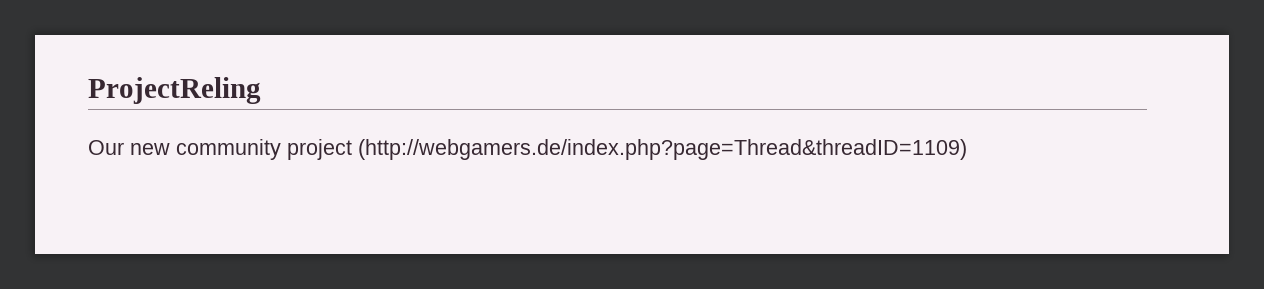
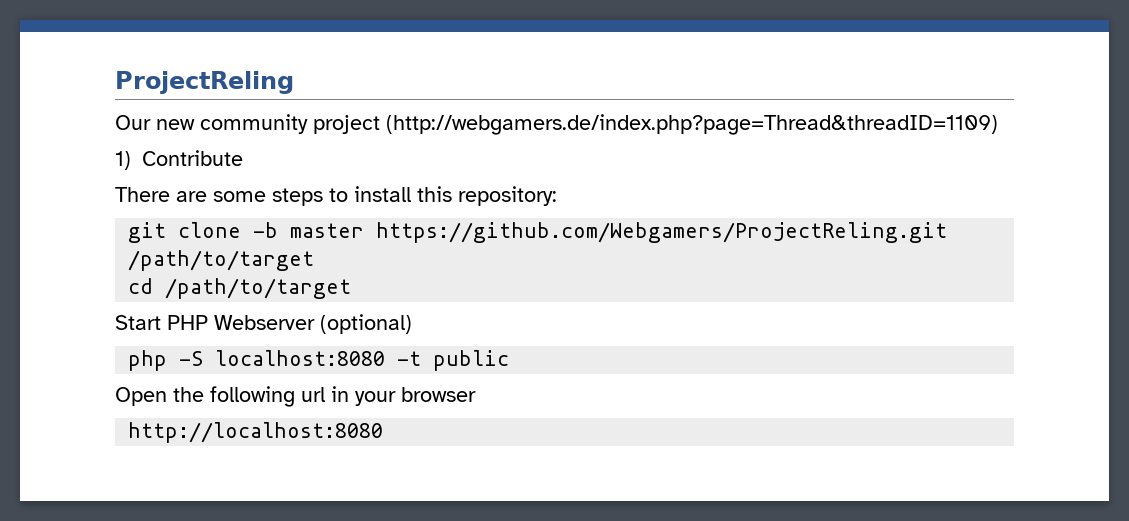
+ 1) Contribute
+ There are some steps to install this repository:
+ git clone -b master https://github.com/Webgamers/ProjectReling.git /path/to/target
+ cd /path/to/target
+ Start PHP Webserver (optional)
+ php -S localhost:8080 -t public
+ Open the following url in your browser
+ http://localhost:8080

